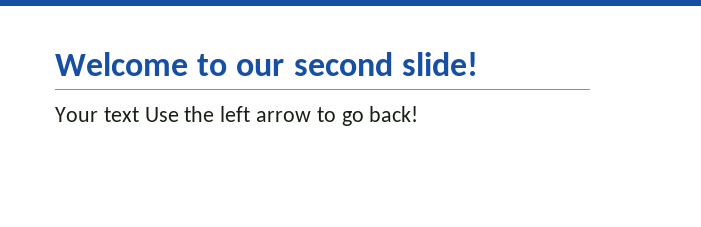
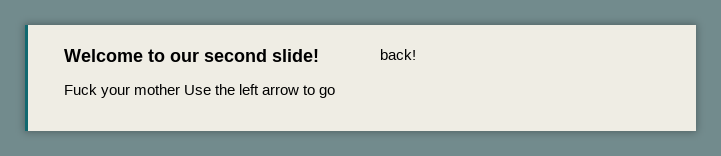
- Your text Use the left arrow to go back!
+ Fuck your mother Use the left arrow to go back!

